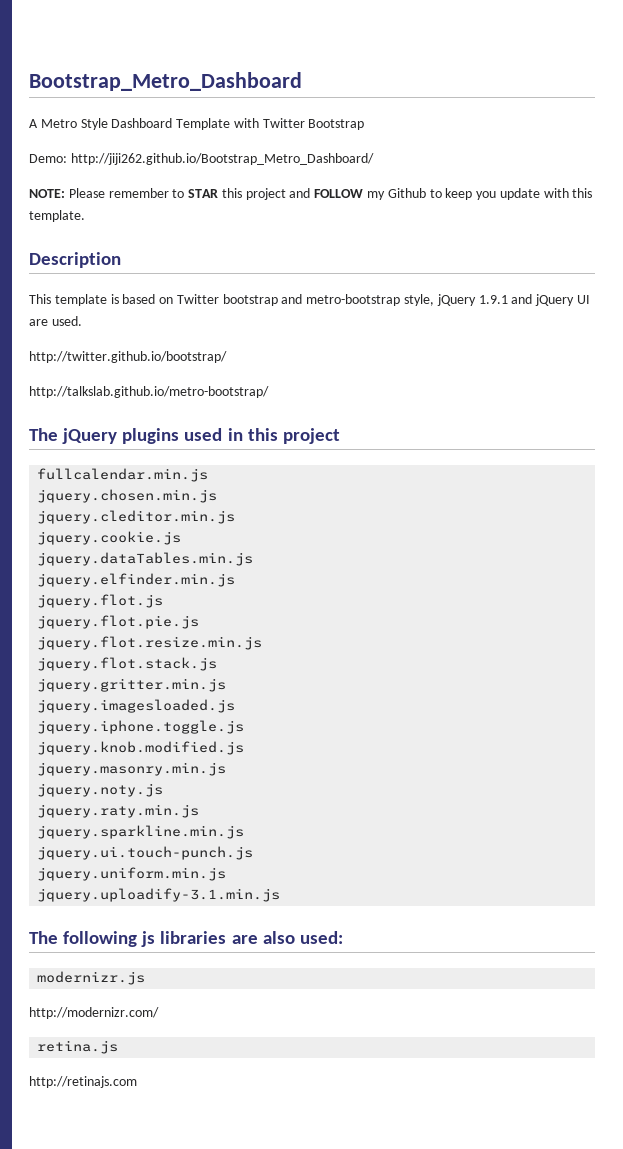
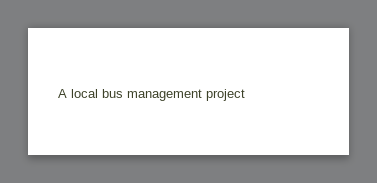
- Bootstrap_Metro_Dashboard
- A Metro Style Dashboard Template with Twitter Bootstrap
- Demo: http://jiji262.github.io/Bootstrap_Metro_Dashboard/
- NOTE: Please remember to STAR this project and FOLLOW my Github to keep you update with this template.
- Description
- This template is based on Twitter bootstrap and metro-bootstrap style, jQuery 1.9.1 and jQuery UI are used.
- http://twitter.github.io/bootstrap/
- http://talkslab.github.io/metro-bootstrap/
- The jQuery plugins used in this project
- fullcalendar.min.js
- jquery.chosen.min.js
- jquery.cleditor.min.js
- jquery.cookie.js
- jquery.dataTables.min.js
- jquery.elfinder.min.js
- jquery.flot.js
- jquery.flot.pie.js
- jquery.flot.resize.min.js
- jquery.flot.stack.js
- jquery.gritter.min.js
- jquery.imagesloaded.js
- jquery.iphone.toggle.js
- jquery.knob.modified.js
- jquery.masonry.min.js
- jquery.noty.js
- jquery.raty.min.js
- jquery.sparkline.min.js
- jquery.ui.touch-punch.js
- jquery.uniform.min.js
- jquery.uploadify-3.1.min.js
- The following js libraries are also used:
- modernizr.js
- http://modernizr.com/
- retina.js
- http://retinajs.com
+ A local bus management project

